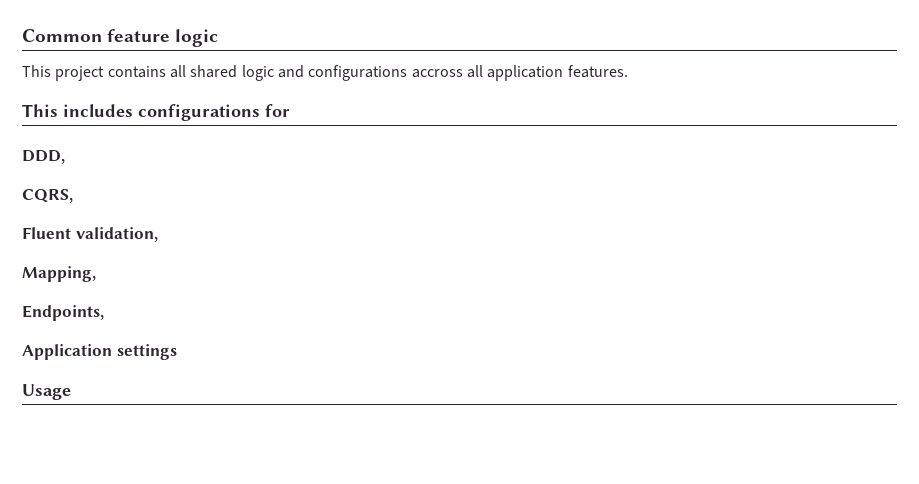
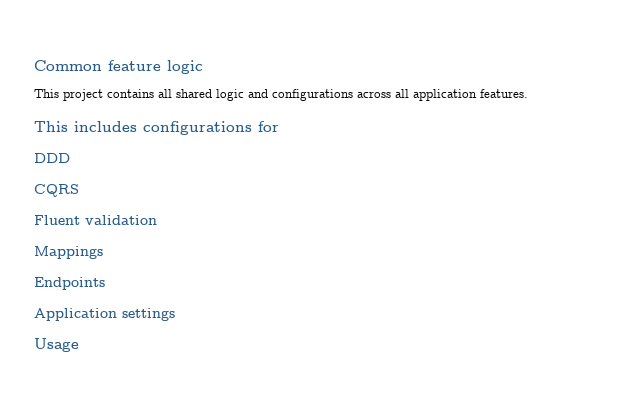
- This project contains all shared logic and configurations accross all application features.
+ This project contains all shared logic and configurations across all application features.
- DDD,
- CQRS,
+ DDD
+ CQRS
- Fluent validation,
- Mapping,
- Endpoints,
+ Fluent validation
+ Mappings
+ Endpoints

